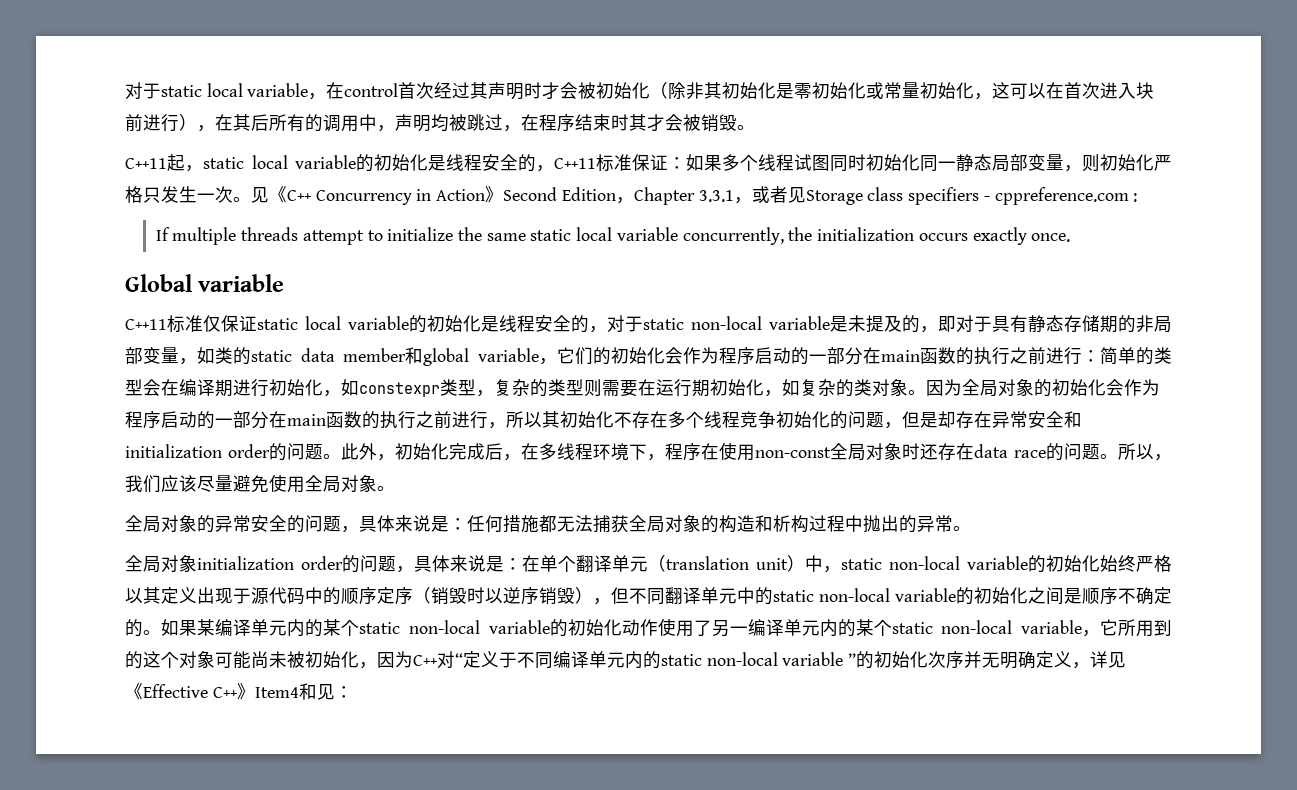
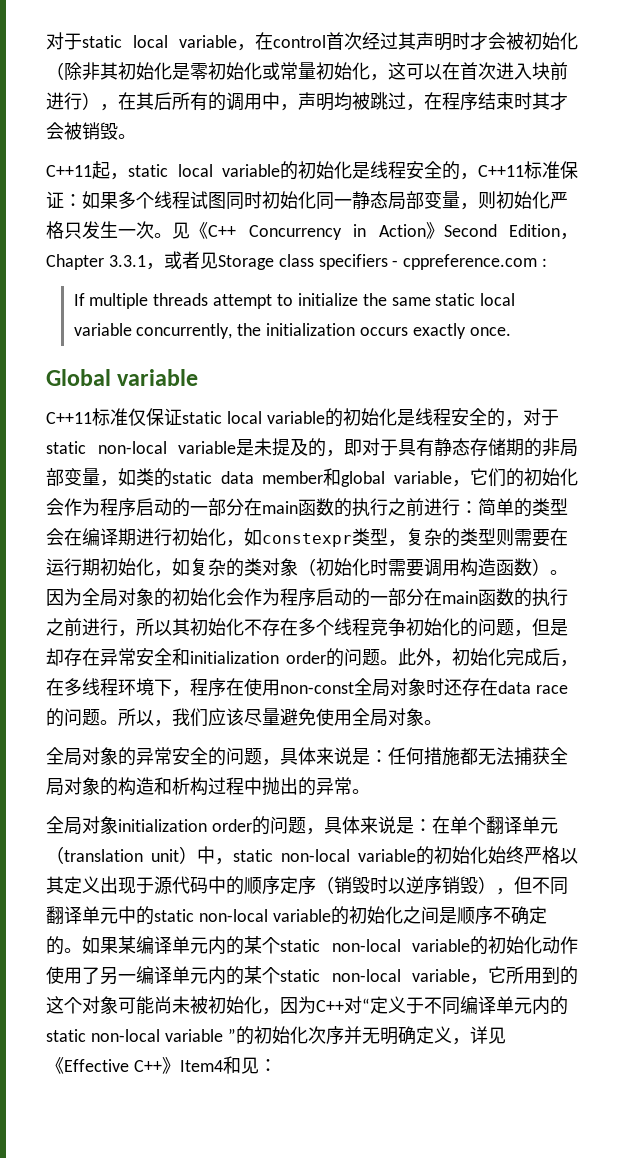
- 简单的类型会在编译期进行初始化，如constexpr类型，复杂的类型则需要在运行期初始化，如复杂的类对象。
+ 简单的类型会在编译期进行初始化，如constexpr类型，复杂的类型则需要在运行期初始化，如复杂的类对象（初始化时需要调用构造函数）。

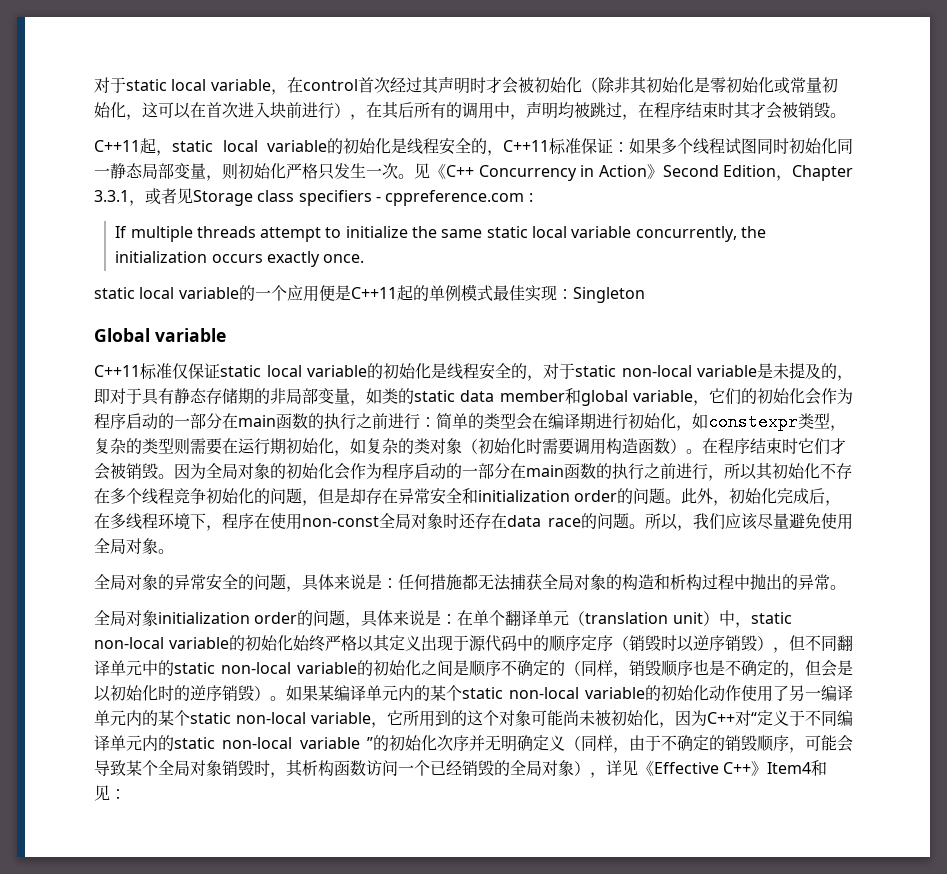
+ static local variable的一个应用便是C++11起的单例模式最佳实现：Singleton
+ 在程序结束时它们才会被销毁。
- 全局对象initialization order的问题，具体来说是：在单个翻译单元（translation unit）中，static non-local variable的初始化始终严格以其定义出现于源代码中的顺序定序（销毁时以逆序销毁），但不同翻译单元中的static non-local variable的初始化之间是顺序不确定的。
+ 全局对象initialization order的问题，具体来说是：在单个翻译单元（translation unit）中，static non-local variable的初始化始终严格以其定义出现于源代码中的顺序定序（销毁时以逆序销毁），但不同翻译单元中的static non-local variable的初始化之间是顺序不确定的（同样，销毁顺序也是不确定的，但会是以初始化时的逆序销毁）。
- 如果某编译单元内的某个static non-local variable的初始化动作使用了另一编译单元内的某个static non-local variable，它所用到的这个对象可能尚未被初始化，因为C++对“定义于不同编译单元内的static non-local variable ”的初始化次序并无明确定义，详见《Effective C++》Item4和见：
+ 如果某编译单元内的某个static non-local variable的初始化动作使用了另一编译单元内的某个static non-local variable，它所用到的这个对象可能尚未被初始化，因为C++对“定义于不同编译单元内的static non-local variable ”的初始化次序并无明确定义（同样，由于不确定的销毁顺序，可能会导致某个全局对象销毁时，其析构函数访问一个已经销毁的全局对象），详见《Effective C++》Item4和见：

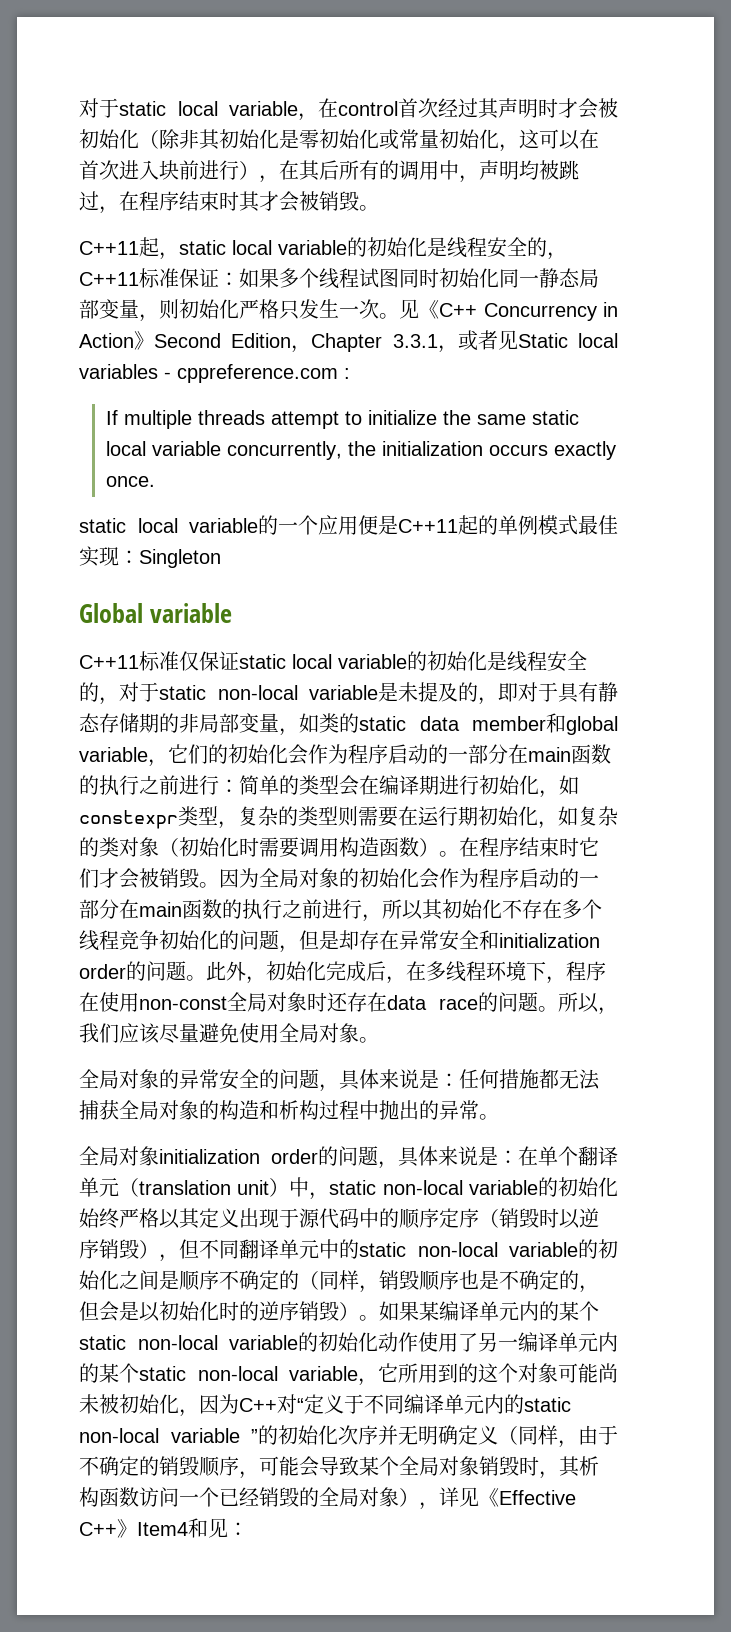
- 见《C++ Concurrency in Action》Second Edition，Chapter 3.3.1，或者见Storage class specifiers - cppreference.com :
+ 见《C++ Concurrency in Action》Second Edition，Chapter 3.3.1，或者见Static local variables - cppreference.com :

